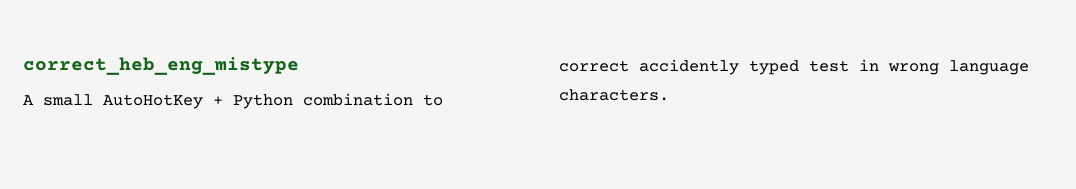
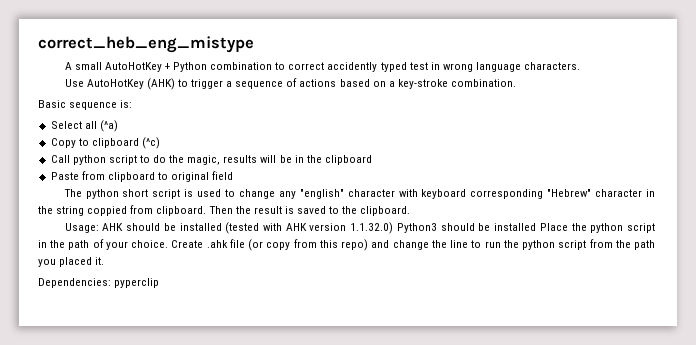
+ Use AutoHotKey (AHK) to trigger a sequence of actions based on a key-stroke combination.
+ Basic sequence is:
+ Select all (^a)
+ Copy to clipboard (^c)
+ Call python script to do the magic, results will be in the clipboard
+ Paste from clipboard to original field
+ The python short script is used to change any "english" character with keyboard corresponding "Hebrew" character in the string coppied from clipboard. Then the result is saved to the clipboard.
+ Usage: AHK should be installed (tested with AHK version 1.1.32.0) Python3 should be installed Place the python script in the path of your choice. Create .ahk file (or copy from this repo) and change the line to run the python script from the path you placed it.
+ Dependencies: pyperclip

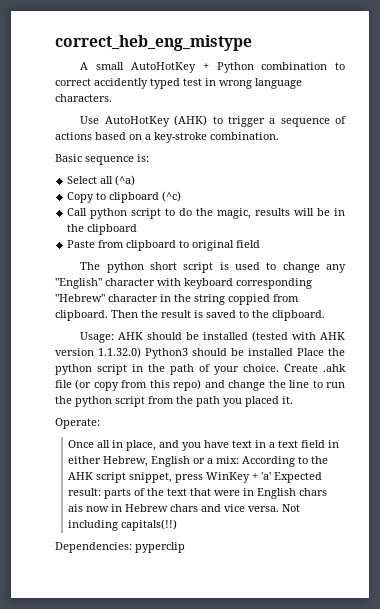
- The python short script is used to change any "english" character with keyboard corresponding "Hebrew" character in the string coppied from clipboard.
+ The python short script is used to change any "English" character with keyboard corresponding "Hebrew" character in the string coppied from clipboard.
+ Operate:
+ Once all in place, and you have text in a text field in either Hebrew, English or a mix: According to the AHK script snippet, press WinKey + 'a' Expected result: parts of the text that were in English chars ais now in Hebrew chars and vice versa. Not including capitals(!!)

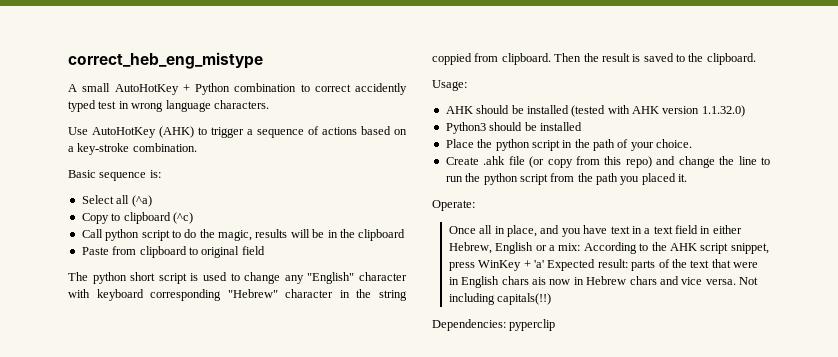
- Usage: AHK should be installed (tested with AHK version 1.1.32.0) Python3 should be installed Place the python script in the path of your choice. Create .ahk file (or copy from this repo) and change the line to run the python script from the path you placed it.
+ Usage:
+ AHK should be installed (tested with AHK version 1.1.32.0)
+ Python3 should be installed
+ Place the python script in the path of your choice.
+ Create .ahk file (or copy from this repo) and change the line to run the python script from the path you placed it.

